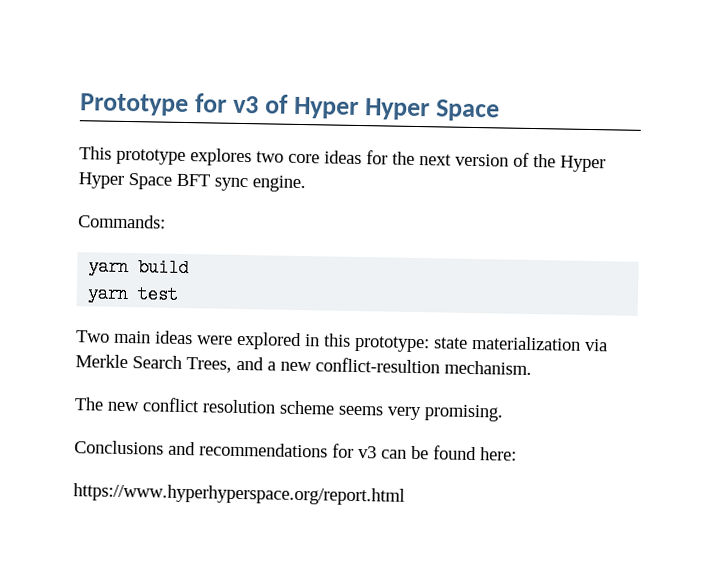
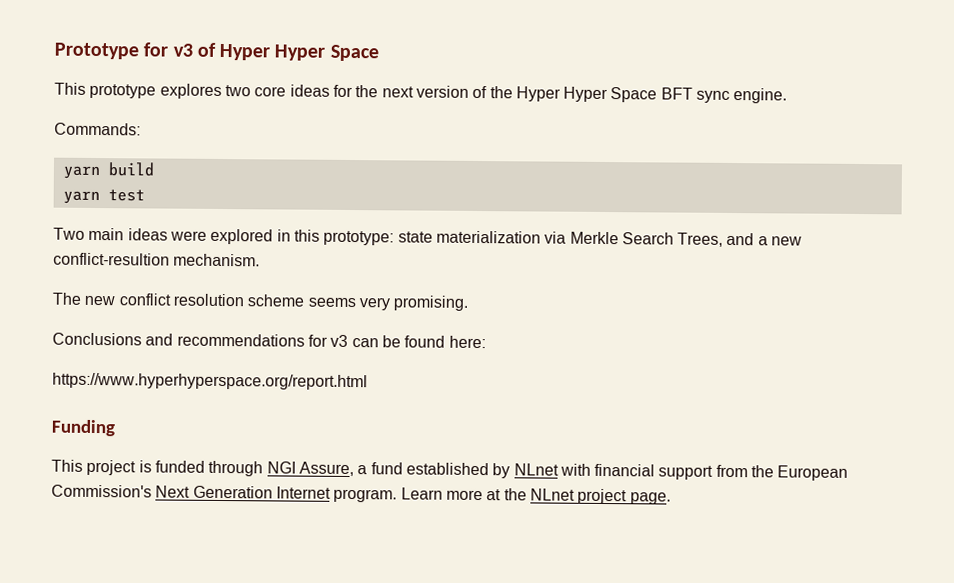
+ Funding
+ This project is funded through NGI Assure, a fund established by NLnet with financial support from the European Commission's Next Generation Internet program. Learn more at the NLnet project page.

